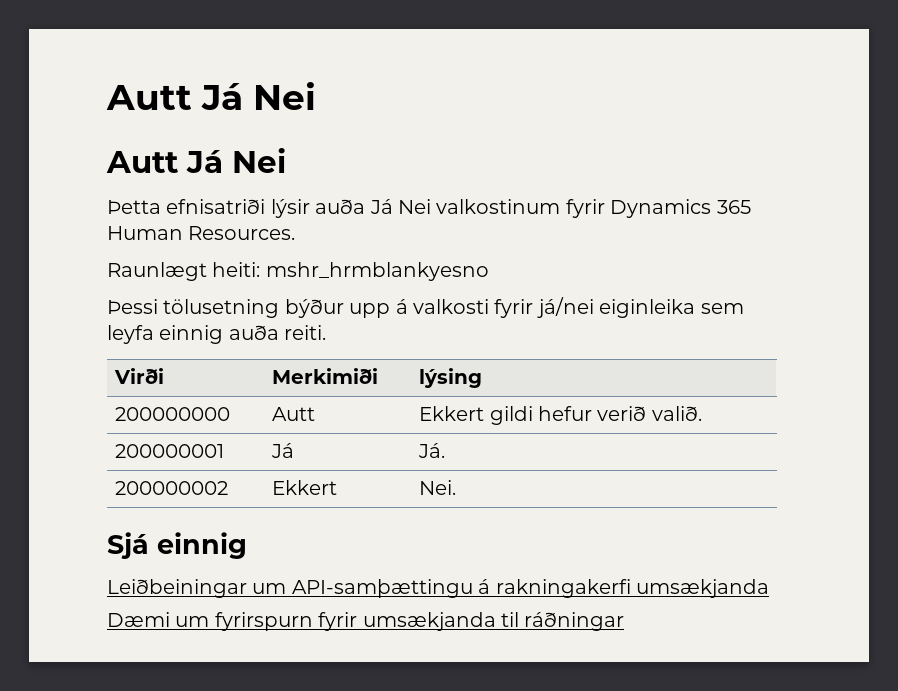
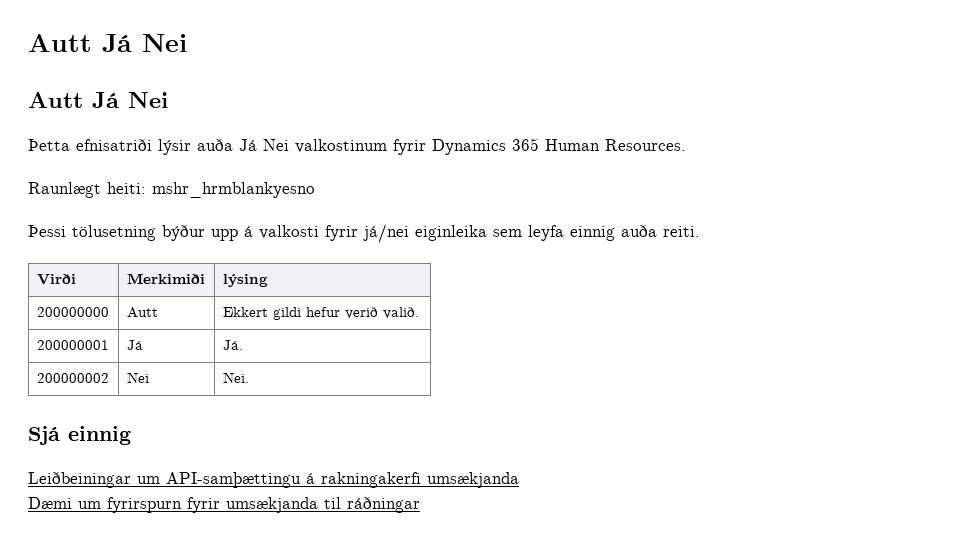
- 200000002 | Ekkert | Nei.
+ 200000002 | Nei | Nei.

